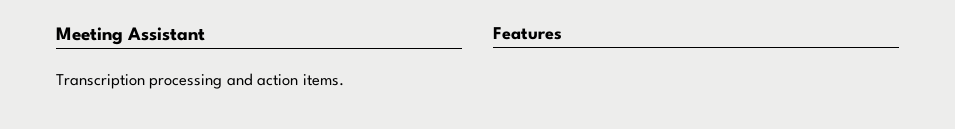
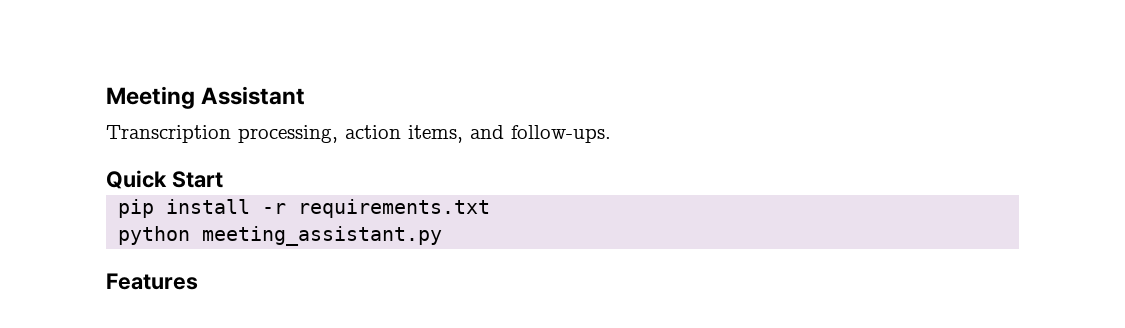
- Transcription processing and action items.
+ Transcription processing, action items, and follow-ups.
+ Quick Start
+ pip install -r requirements.txt
+ python meeting_assistant.py

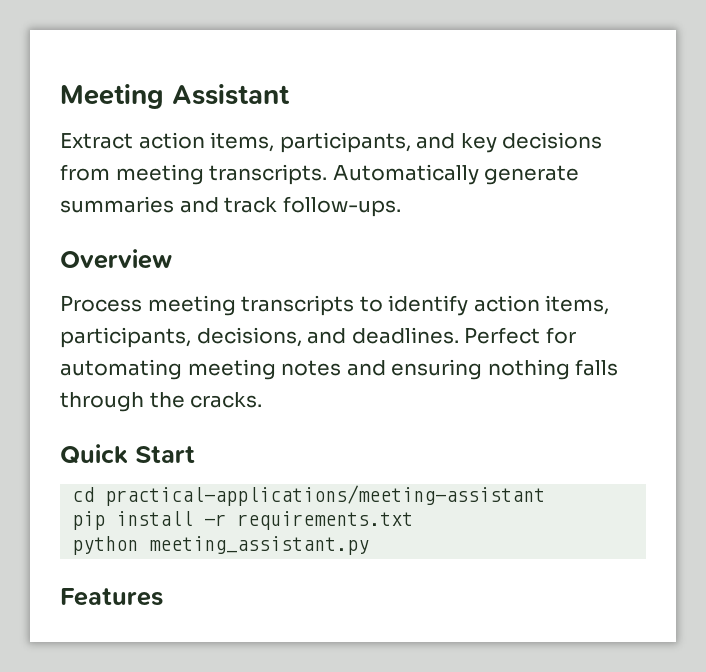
- Transcription processing, action items, and follow-ups.
+ Extract action items, participants, and key decisions from meeting transcripts. Automatically generate summaries and track follow-ups.
+ Overview
+ Process meeting transcripts to identify action items, participants, decisions, and deadlines. Perfect for automating meeting notes and ensuring nothing falls through the cracks.
+ cd practical-applications/meeting-assistant

